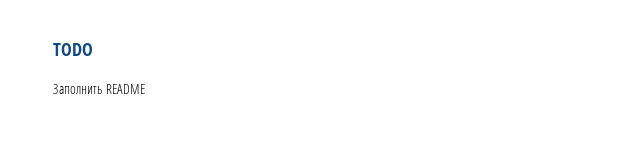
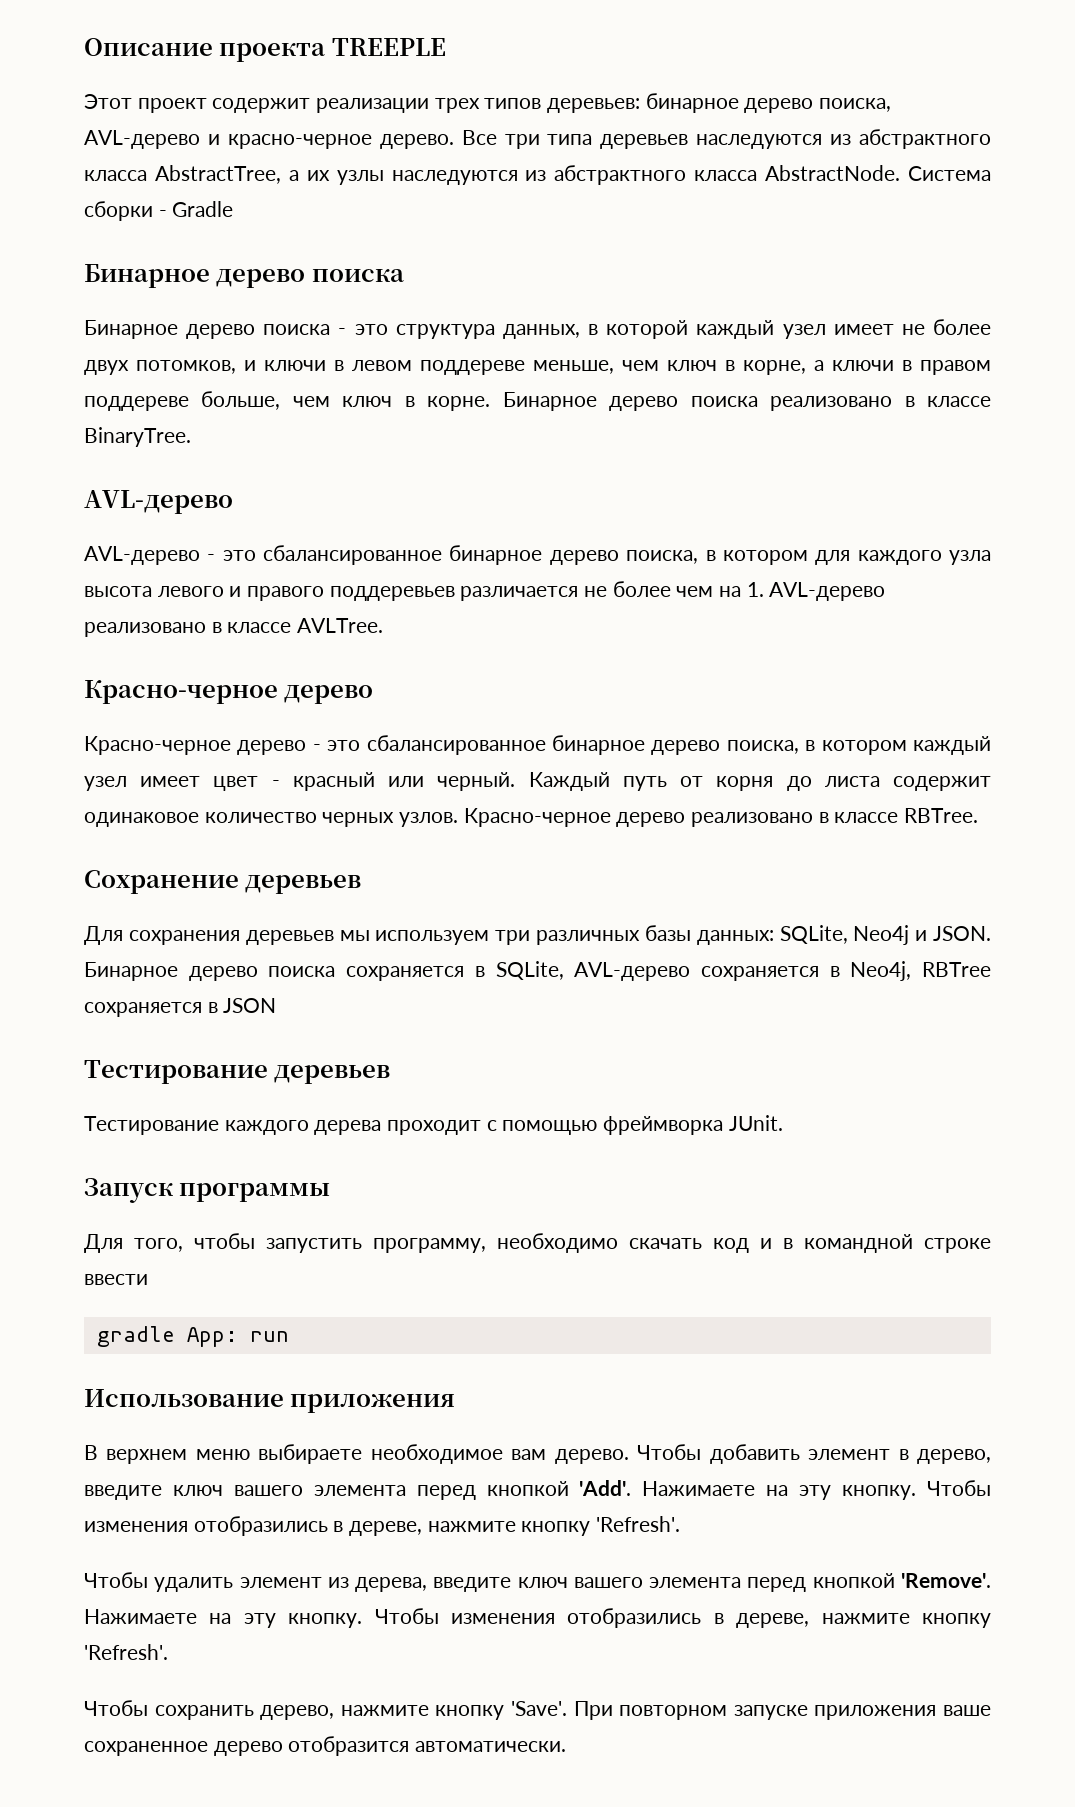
- TODO
- Заполнить README
+ Описание проекта TREEPLE
+ Этот проект содержит реализации трех типов деревьев: бинарное дерево поиска, AVL-дерево и красно-черное дерево. Все три типа деревьев наследуются из абстрактного класса AbstractTree, а их узлы наследуются из абстрактного класса AbstractNode. Система сборки - Gradle
+ Бинарное дерево поиска
+ Бинарное дерево поиска - это структура данных, в которой каждый узел имеет не более двух потомков, и ключи в левом поддереве меньше, чем ключ в корне, а ключи в правом поддереве больше, чем ключ в корне. Бинарное дерево поиска реализовано в классе BinaryTree.
+ AVL-дерево
+ AVL-дерево - это сбалансированное бинарное дерево поиска, в котором для каждого узла высота левого и правого поддеревьев различается не более чем на 1. AVL-дерево реализовано в классе AVLTree.
+ Красно-черное дерево
+ Красно-черное дерево - это сбалансированное бинарное дерево поиска, в котором каждый узел имеет цвет - красный или черный. Каждый путь от корня до листа содержит одинаковое количество черных узлов. Красно-черное дерево реализовано в классе RBTree.
+ Сохранение деревьев
+ Для сохранения деревьев мы используем три различных базы данных: SQLite, Neo4j и JSON. Бинарное дерево поиска сохраняется в SQLite, AVL-дерево сохраняется в Neo4j, RBTree сохраняется в JSON
+ Тестирование деревьев
+ Тестирование каждого дерева проходит с помощью фреймворка JUnit.
+ Запуск программы
+ Для того, чтобы запустить программу, необходимо скачать код и в командной строке ввести
+ gradle App: run
+ Использование приложения
+ В верхнем меню выбираете необходимое вам дерево. Чтобы добавить элемент в дерево, введите ключ вашего элемента перед кнопкой 'Add'. Нажимаете на эту кнопку. Чтобы изменения отобразились в дереве, нажмите кнопку 'Refresh'.
+ Чтобы удалить элемент из дерева, введите ключ вашего элемента перед кнопкой 'Remove'. Нажимаете на эту кнопку. Чтобы изменения отобразились в дереве, нажмите кнопку 'Refresh'.
+ Чтобы сохранить дерево, нажмите кнопку 'Save'. При повторном запуске приложения ваше сохраненное дерево отобразится автоматически.

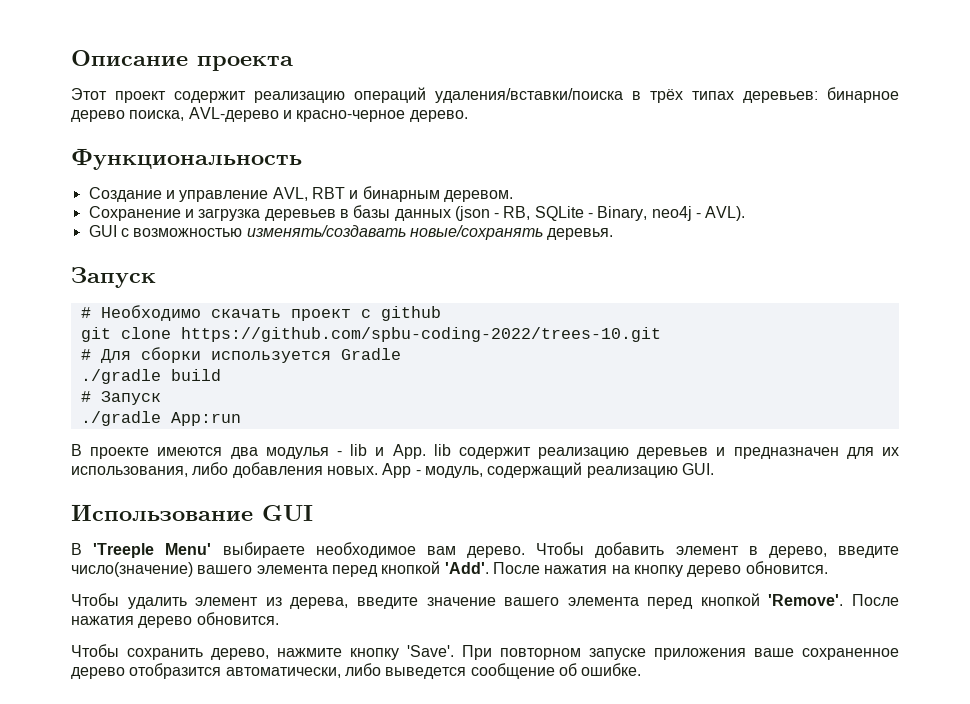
- Описание проекта TREEPLE
+ Описание проекта
- Этот проект содержит реализации трех типов деревьев: бинарное дерево поиска, AVL-дерево и красно-черное дерево. Все три типа деревьев наследуются из абстрактного класса AbstractTree, а их узлы наследуются из абстрактного класса AbstractNode. Система сборки - Gradle
- Бинарное дерево поиска
- Бинарное дерево поиска - это структура данных, в которой каждый узел имеет не более двух потомков, и ключи в левом поддереве меньше, чем ключ в корне, а ключи в правом поддереве больше, чем ключ в корне. Бинарное дерево поиска реализовано в классе BinaryTree.
- AVL-дерево
- AVL-дерево - это сбалансированное бинарное дерево поиска, в котором для каждого узла высота левого и правого поддеревьев различается не более чем на 1. AVL-дерево реализовано в классе AVLTree.
- Красно-черное дерево
- Красно-черное дерево - это сбалансированное бинарное дерево поиска, в котором каждый узел имеет цвет - красный или черный. Каждый путь от корня до листа содержит одинаковое количество черных узлов. Красно-черное дерево реализовано в классе RBTree.
- Сохранение деревьев
- Для сохранения деревьев мы используем три различных базы данных: SQLite, Neo4j и JSON. Бинарное дерево поиска сохраняется в SQLite, AVL-дерево сохраняется в Neo4j, RBTree сохраняется в JSON
- Тестирование деревьев
- Тестирование каждого дерева проходит с помощью фреймворка JUnit.
- Запуск программы
- Для того, чтобы запустить программу, необходимо скачать код и в командной строке ввести
- gradle App: run
+ Этот проект содержит реализацию операций удаления/вставки/поиска в трёх типах деревьев: бинарное дерево поиска, AVL-дерево и красно-черное дерево.
+ Функциональность
+ Создание и управление AVL, RBT и бинарным деревом.
+ Сохранение и загрузка деревьев в базы данных (json - RB, SQLite - Binary, neo4j - AVL).
+ GUI с возможностью изменять/создавать новые/сохранять деревья.
+ Запуск
+ # Необходимо скачать проект с github
+ git clone https://github.com/spbu-coding-2022/trees-10.git
+ # Для сборки используется Gradle
+ ./gradle build
+ # Запуск
+ ./gradle App:run
+ В проекте имеются два модулья - lib и App. lib содержит реализацию деревьев и предназначен для их использования, либо добавления новых. App - модуль, содержащий реализацию GUI.
- Использование приложения
- В верхнем меню выбираете необходимое вам дерево.
+ Использование GUI
+ В 'Treeple Menu' выбираете необходимое вам дерево.
- Чтобы добавить элемент в дерево, введите ключ вашего элемента перед кнопкой 'Add'. Нажимаете на эту кнопку. Чтобы изменения отобразились в дереве, нажмите кнопку 'Refresh'.
+ Чтобы добавить элемент в дерево, введите число(значение) вашего элемента перед кнопкой 'Add'. После нажатия на кнопку дерево обновится.
- Чтобы удалить элемент из дерева, введите ключ вашего элемента перед кнопкой 'Remove'. Нажимаете на эту кнопку. Чтобы изменения отобразились в дереве, нажмите кнопку 'Refresh'.
+ Чтобы удалить элемент из дерева, введите значение вашего элемента перед кнопкой 'Remove'. После нажатия дерево обновится.
- При повторном запуске приложения ваше сохраненное дерево отобразится автоматически.
+ При повторном запуске приложения ваше сохраненное дерево отобразится автоматически, либо выведется сообщение об ошибке.

